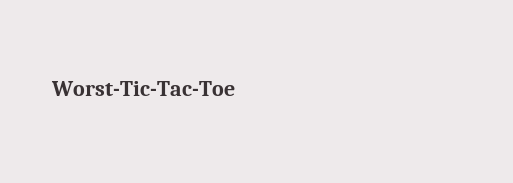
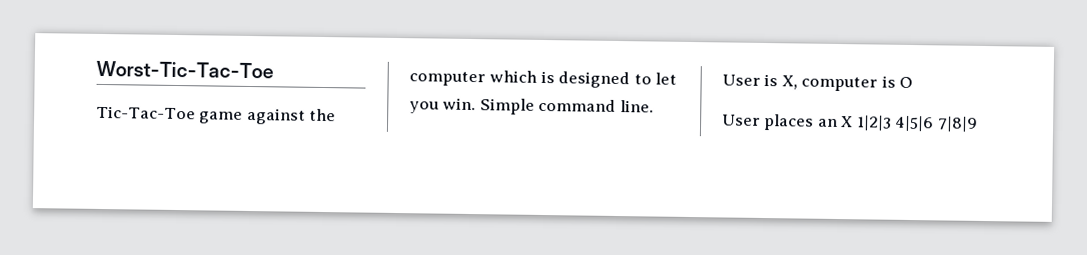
+ Tic-Tac-Toe game against the computer which is designed to let you win. Simple command line. User is X, computer is O
+ User places an X 1|2|3 4|5|6 7|8|9

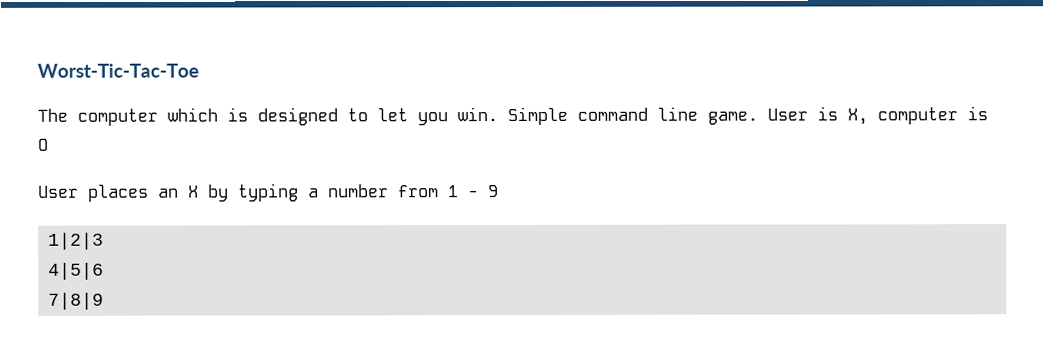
- Tic-Tac-Toe game against the computer which is designed to let you win.
+ The computer which is designed to let you win.
- Simple command line.
+ Simple command line game.
- User places an X 1|2|3 4|5|6 7|8|9
+ User places an X by typing a number from 1 - 9
+ 1|2|3
+ 4|5|6
+ 7|8|9

